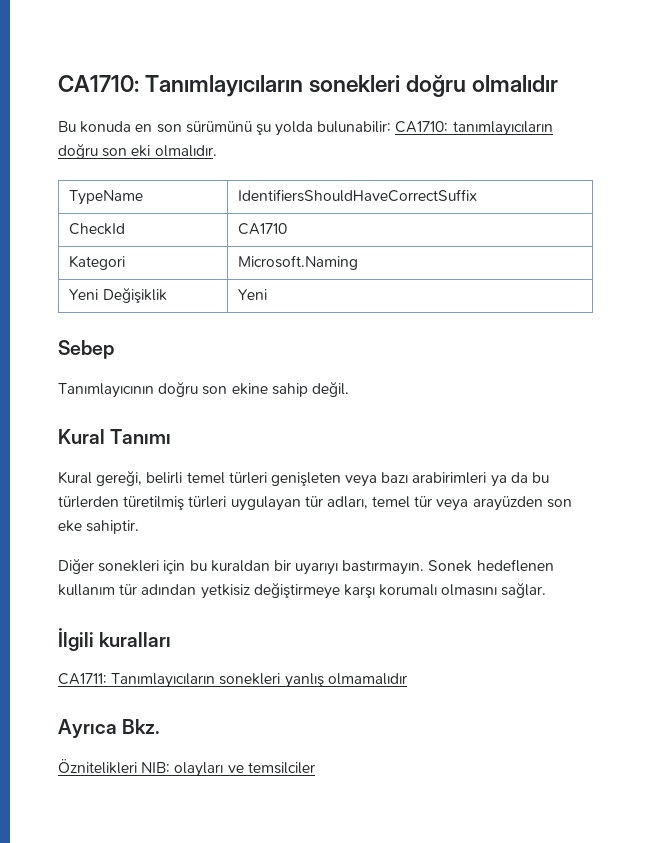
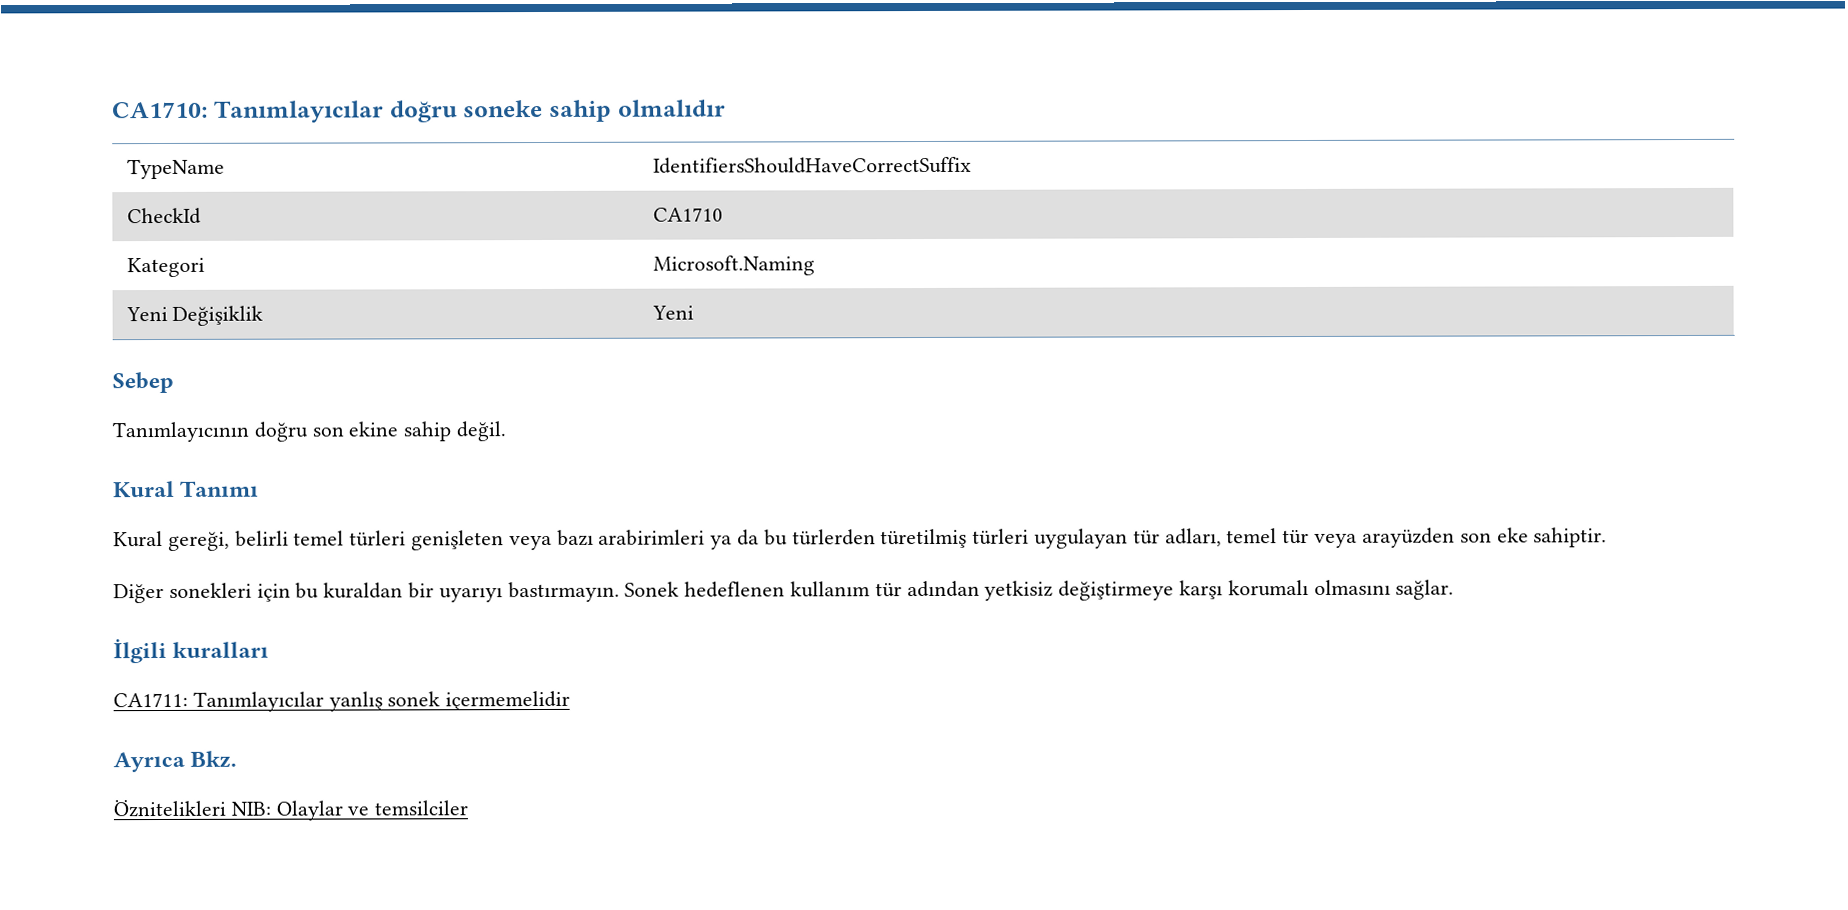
- CA1710: Tanımlayıcıların sonekleri doğru olmalıdır
- Bu konuda en son sürümünü şu yolda bulunabilir: CA1710: tanımlayıcıların doğru son eki olmalıdır.
+ CA1710: Tanımlayıcılar doğru soneke sahip olmalıdır
- CA1711: Tanımlayıcıların sonekleri yanlış olmamalıdır
+ CA1711: Tanımlayıcılar yanlış sonek içermemelidir
- Öznitelikleri NIB: olayları ve temsilciler
+ Öznitelikleri NIB: Olaylar ve temsilciler

